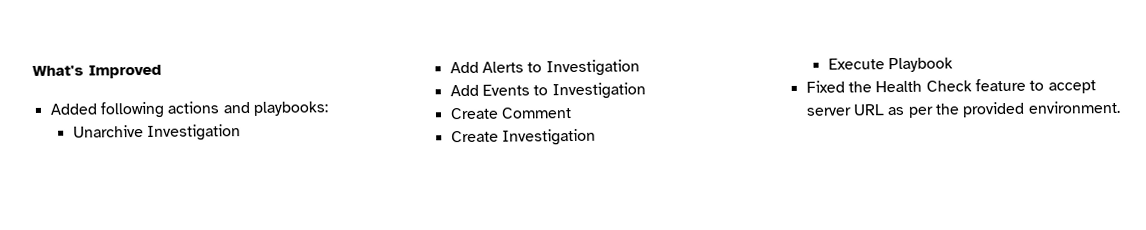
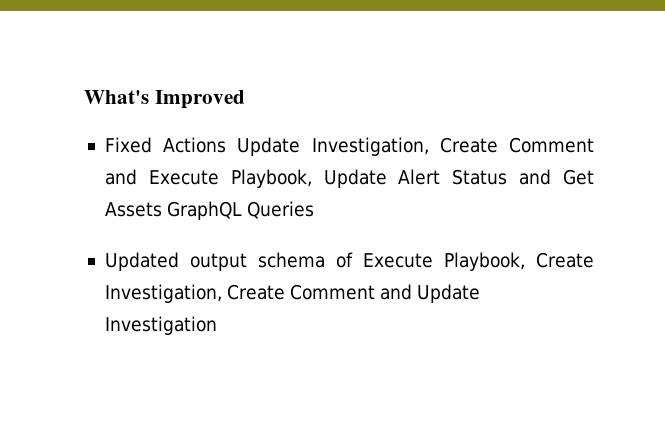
- Added following actions and playbooks:
- Unarchive Investigation
- Add Alerts to Investigation
- Add Events to Investigation
- Create Comment
- Create Investigation
- Execute Playbook
- Fixed the Health Check feature to accept server URL as per the provided environment.
+ Fixed Actions Update Investigation, Create Comment and Execute Playbook, Update Alert Status and Get Assets GraphQL Queries
+ Updated output schema of Execute Playbook, Create Investigation, Create Comment and Update Investigation

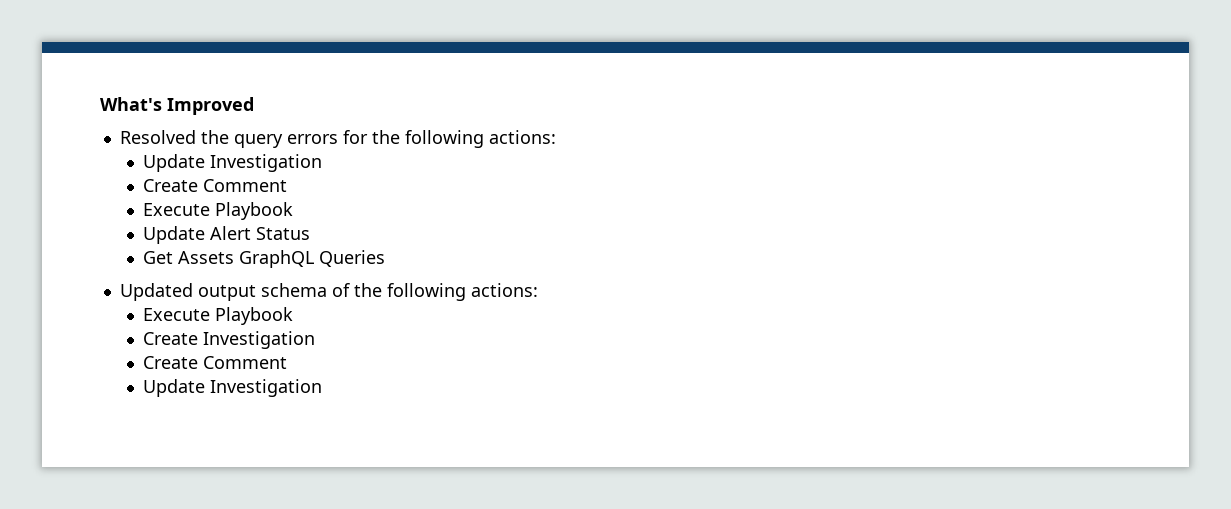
- Fixed Actions Update Investigation, Create Comment and Execute Playbook, Update Alert Status and Get Assets GraphQL Queries
+ Resolved the query errors for the following actions:
+ Update Investigation
+ Create Comment
+ Execute Playbook
+ Update Alert Status
+ Get Assets GraphQL Queries
- Updated output schema of Execute Playbook, Create Investigation, Create Comment and Update Investigation
+ Updated output schema of the following actions:
+ Execute Playbook
+ Create Investigation
+ Create Comment
+ Update Investigation

